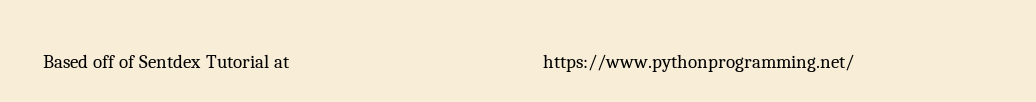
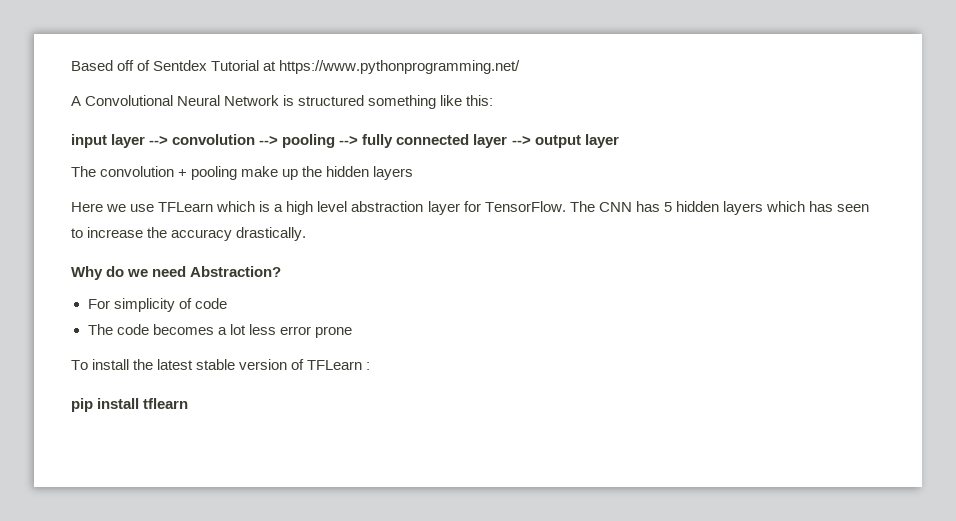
+ A Convolutional Neural Network is structured something like this:
+ input layer --> convolution --> pooling --> fully connected layer --> output layer
+ The convolution + pooling make up the hidden layers
+ Here we use TFLearn which is a high level abstraction layer for TensorFlow. The CNN has 5 hidden layers which has seen to increase the accuracy drastically.
+ Why do we need Abstraction?
+ For simplicity of code
+ The code becomes a lot less error prone
+ To install the latest stable version of TFLearn :
+ pip install tflearn

